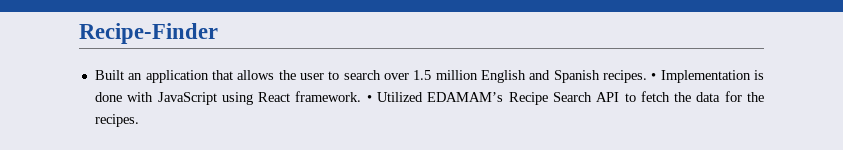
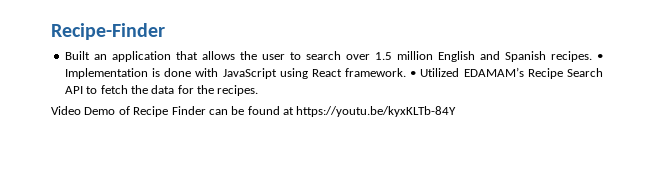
+ Video Demo of Recipe Finder can be found at https://youtu.be/kyxKLTb-84Y

